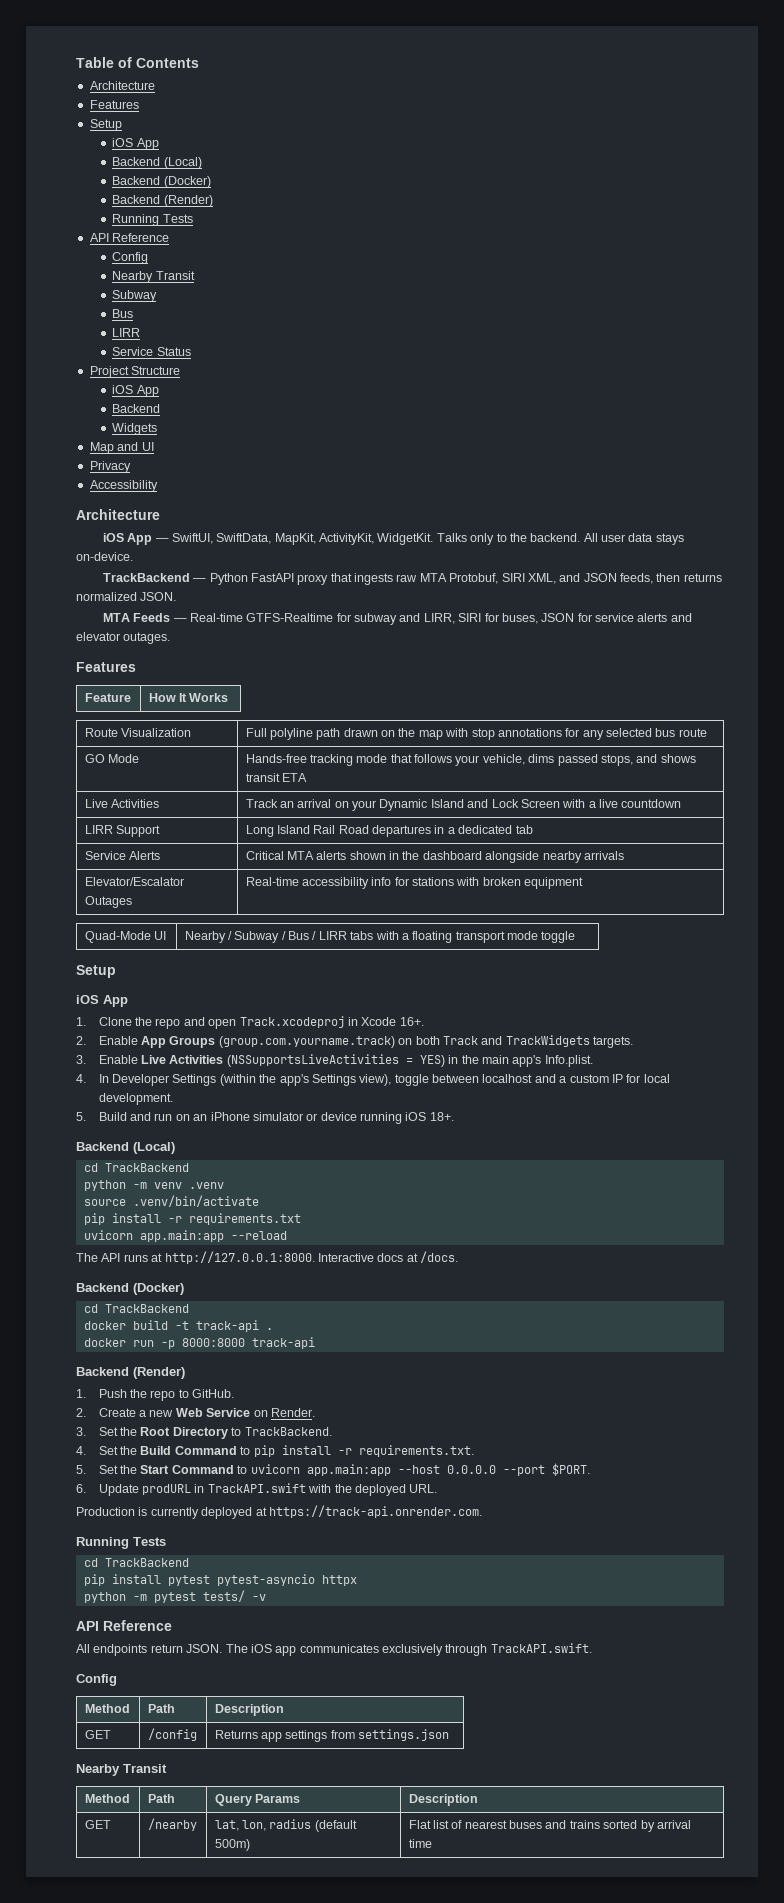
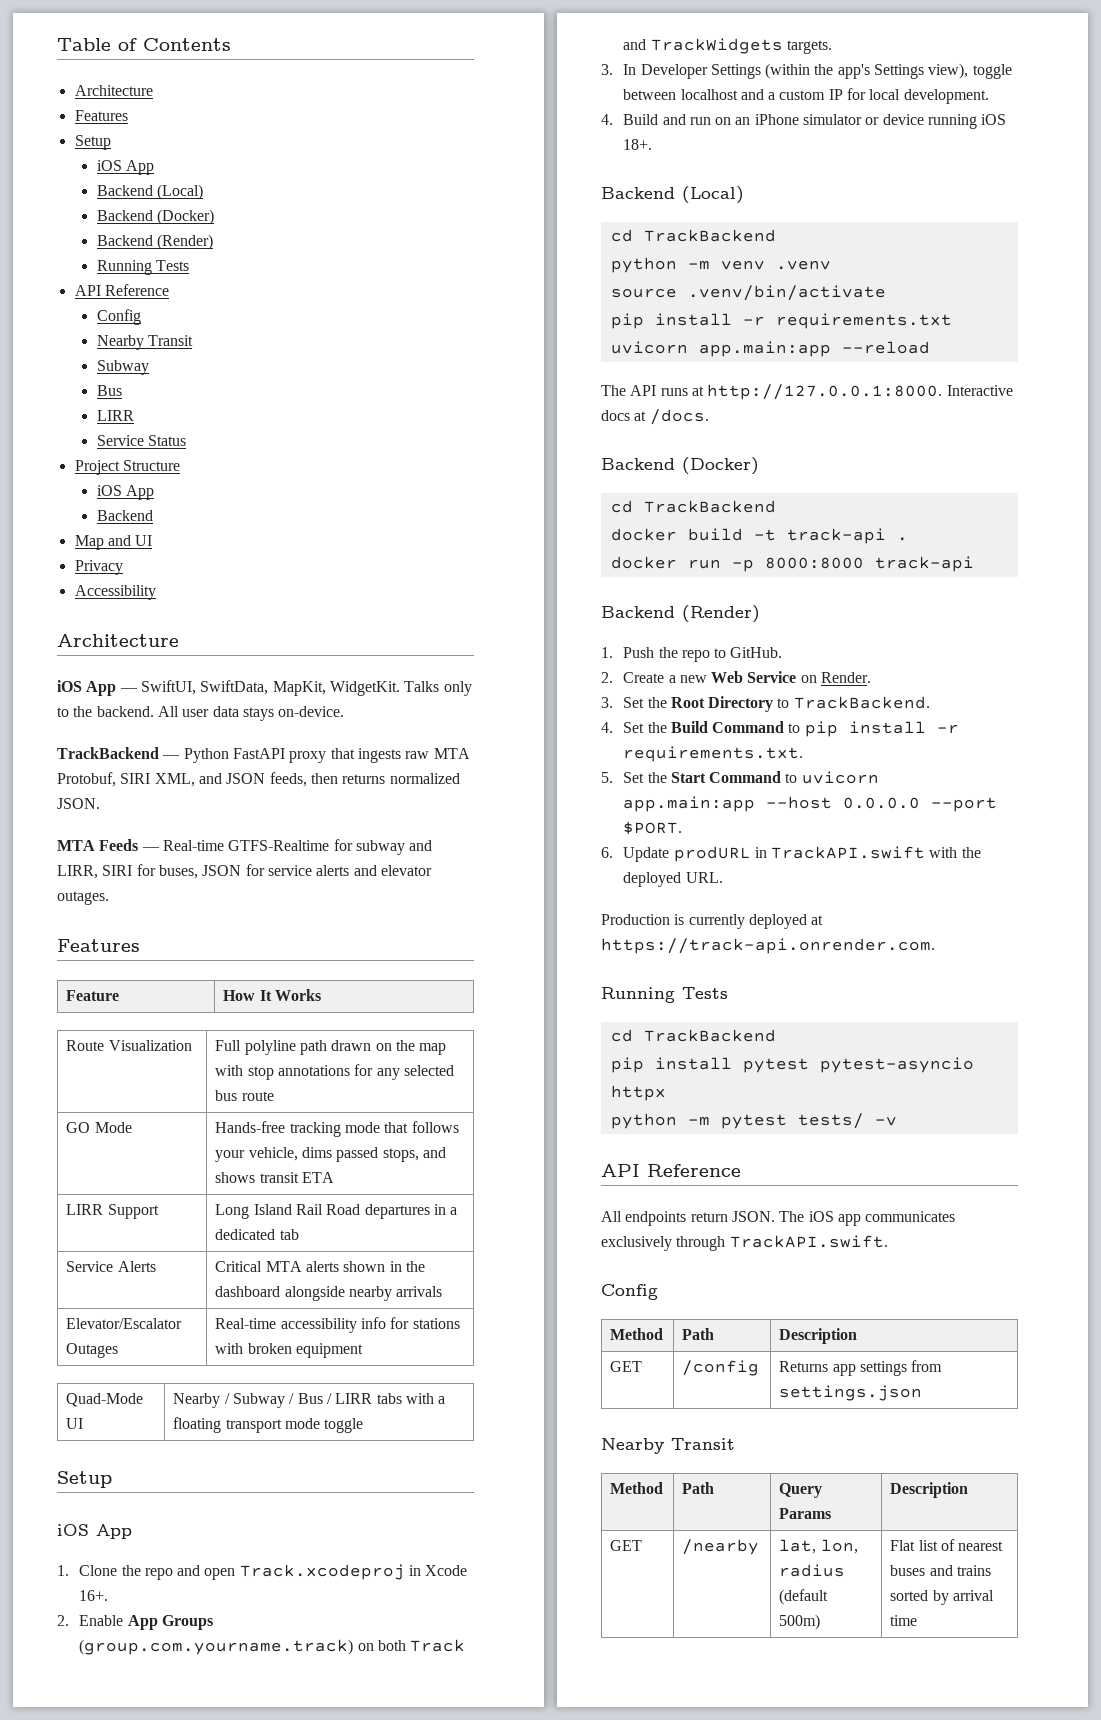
- Widgets
- iOS App — SwiftUI, SwiftData, MapKit, ActivityKit, WidgetKit.
+ iOS App — SwiftUI, SwiftData, MapKit, WidgetKit.
- Live Activities | Track an arrival on your Dynamic Island and Lock Screen with a live countdown
- 3. Enable Live Activities (NSSupportsLiveActivities = YES) in the main app's Info.plist.
- 4. In Developer Settings (within the app's Settings view), toggle between localhost and a custom IP for local development.
+ 3. In Developer Settings (within the app's Settings view), toggle between localhost and a custom IP for local development.
- 5. Build and run on an iPhone simulator or device running iOS 18+.
+ 4. Build and run on an iPhone simulator or device running iOS 18+.

